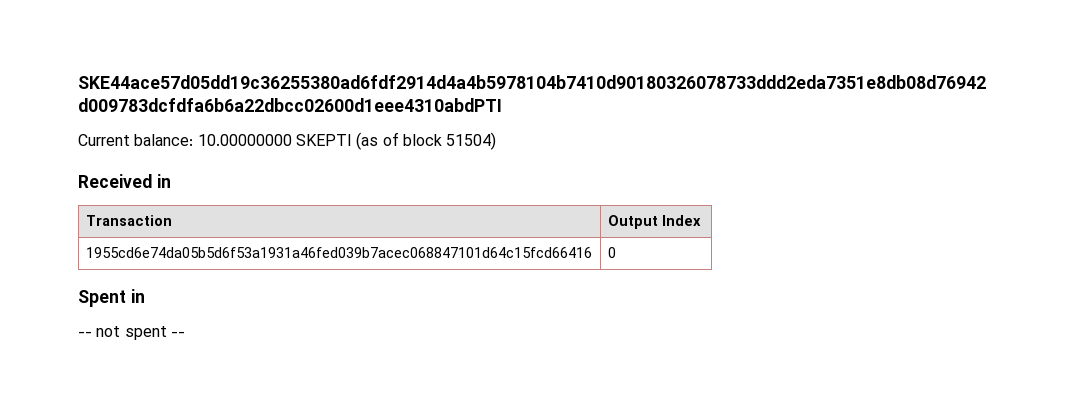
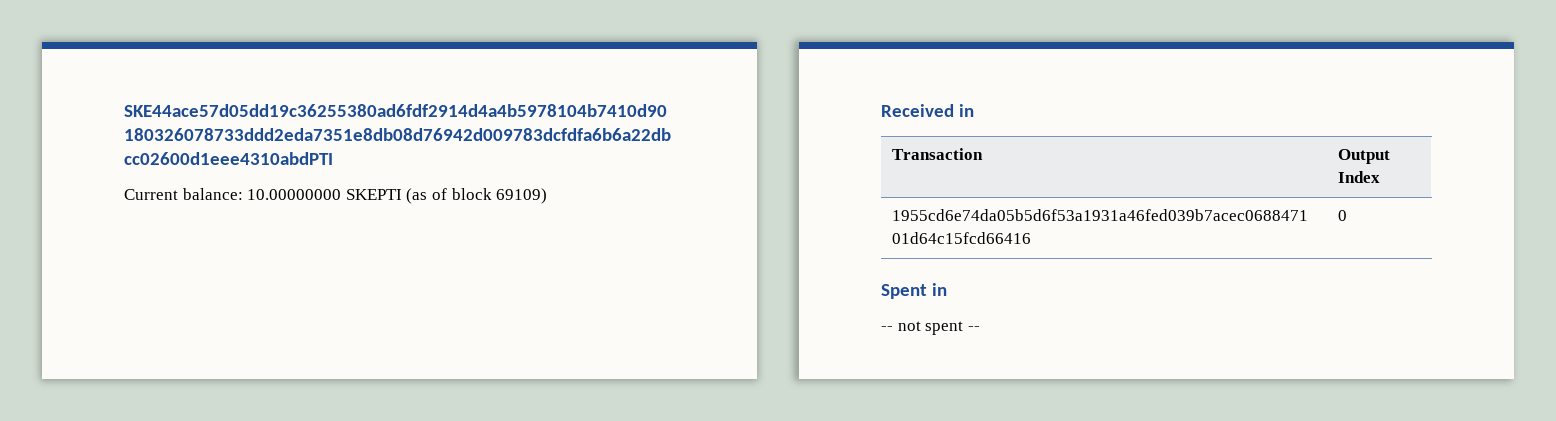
- Current balance: 10.00000000 SKEPTI (as of block 51504)
+ Current balance: 10.00000000 SKEPTI (as of block 69109)

